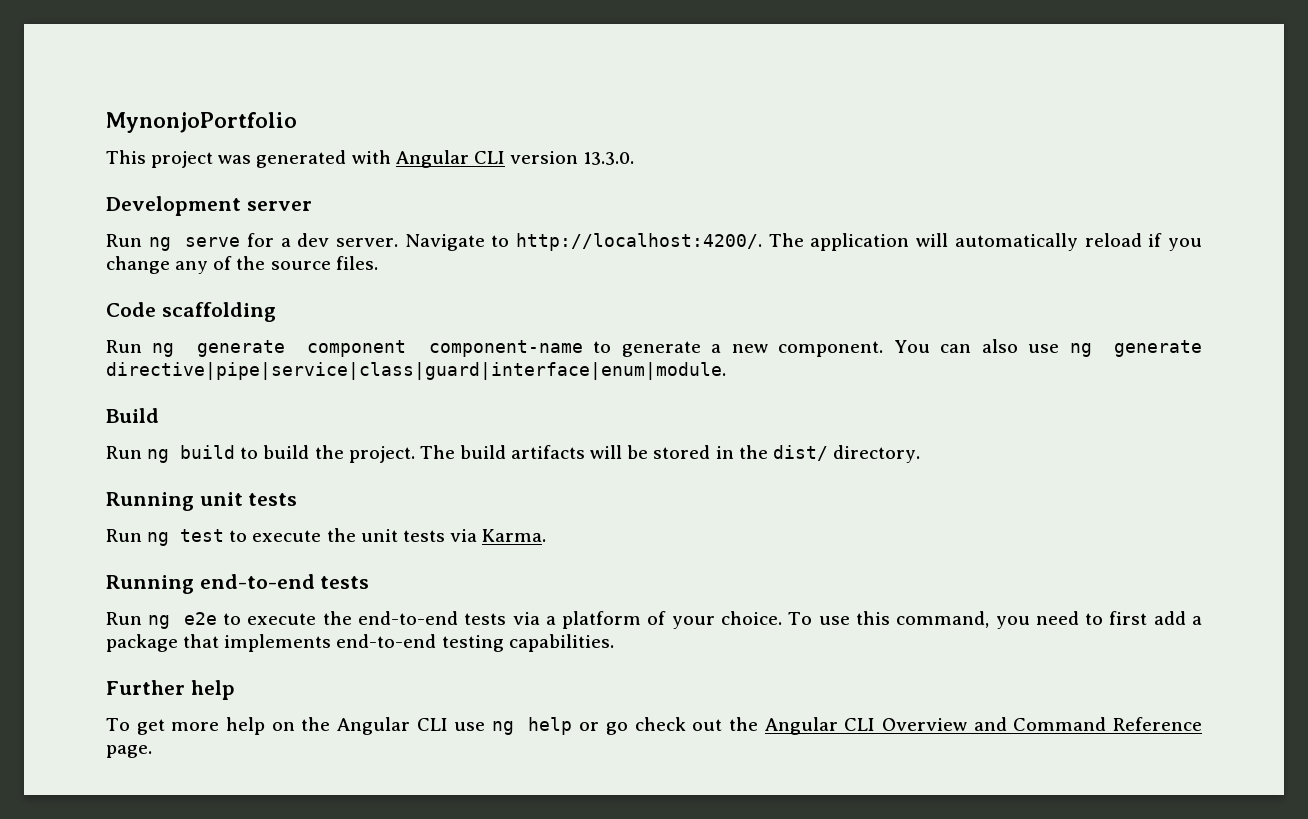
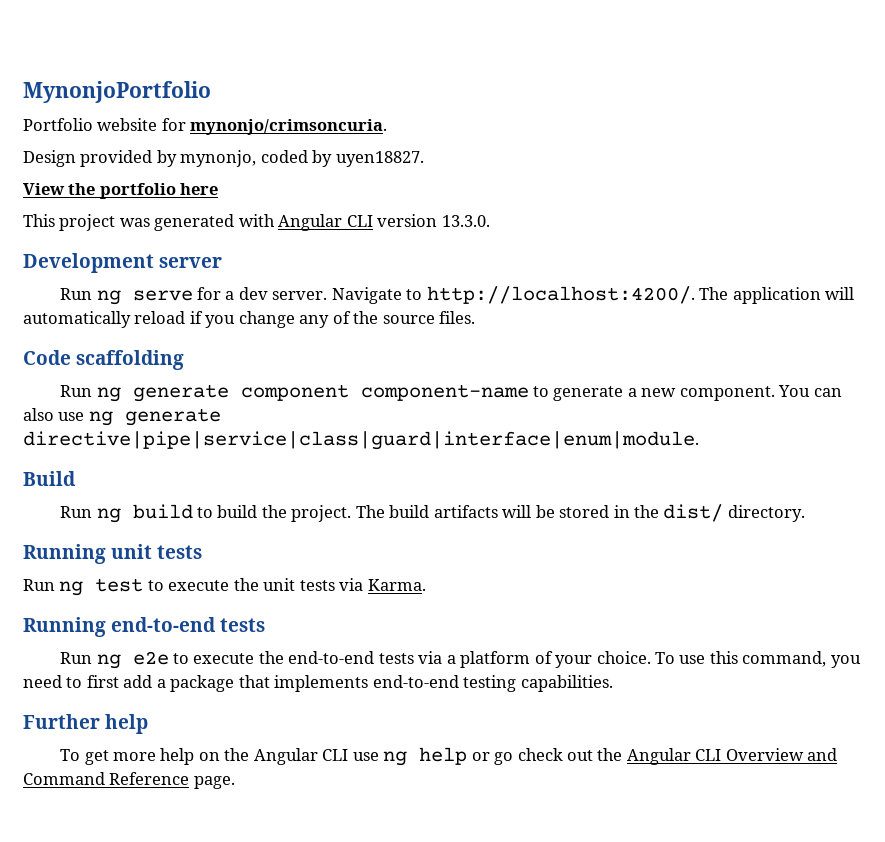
+ Portfolio website for mynonjo/crimsoncuria.
+ Design provided by mynonjo, coded by uyen18827.
+ View the portfolio here

